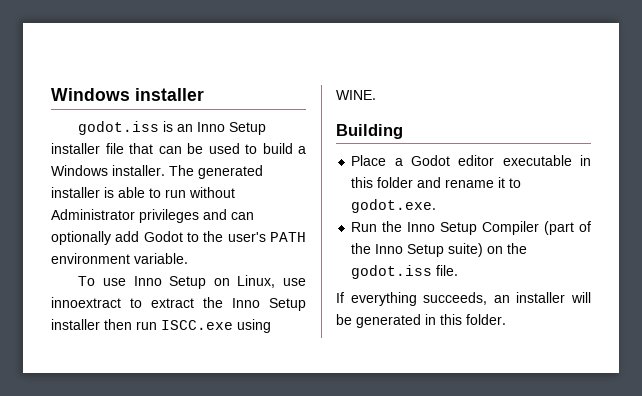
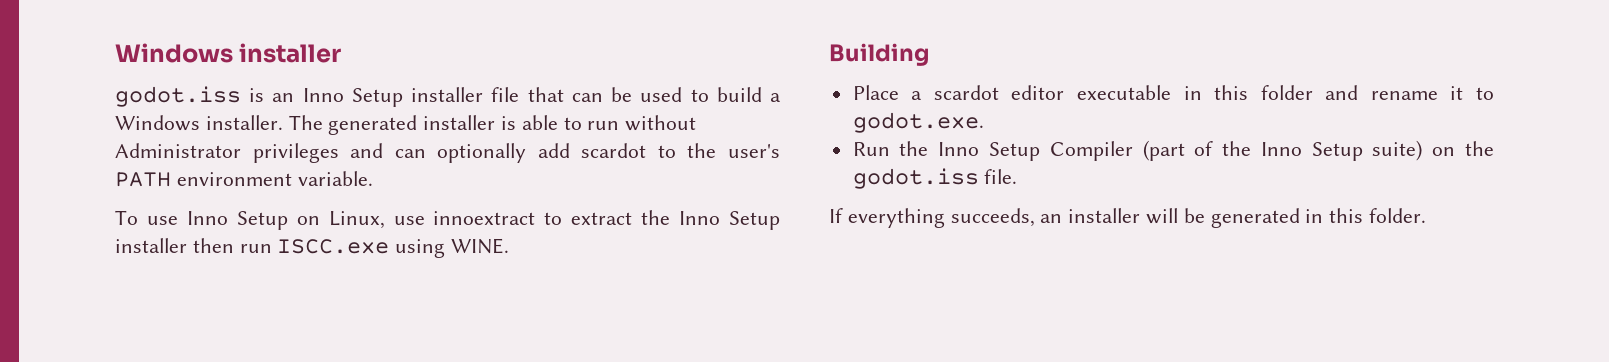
- The generated installer is able to run without Administrator privileges and can optionally add Godot to the user's PATH environment variable.
+ The generated installer is able to run without Administrator privileges and can optionally add scardot to the user's PATH environment variable.
- Place a Godot editor executable in this folder and rename it to godot.exe.
+ Place a scardot editor executable in this folder and rename it to godot.exe.

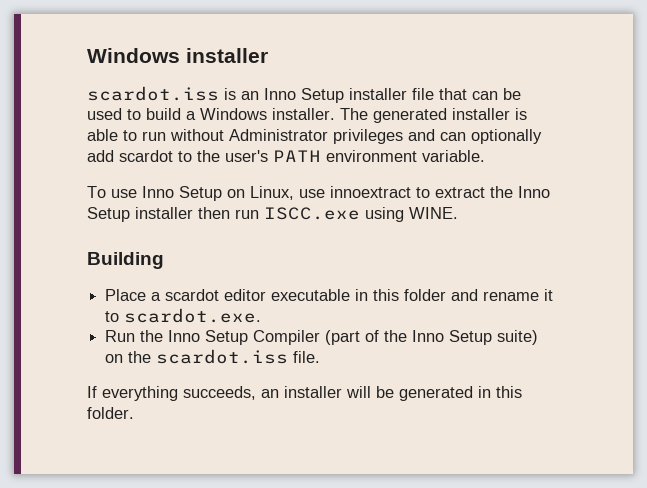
- godot.iss is an Inno Setup installer file that can be used to build a Windows installer.
+ scardot.iss is an Inno Setup installer file that can be used to build a Windows installer.
- Place a scardot editor executable in this folder and rename it to godot.exe.
+ Place a scardot editor executable in this folder and rename it to scardot.exe.
- Run the Inno Setup Compiler (part of the Inno Setup suite) on the godot.iss file.
+ Run the Inno Setup Compiler (part of the Inno Setup suite) on the scardot.iss file.

